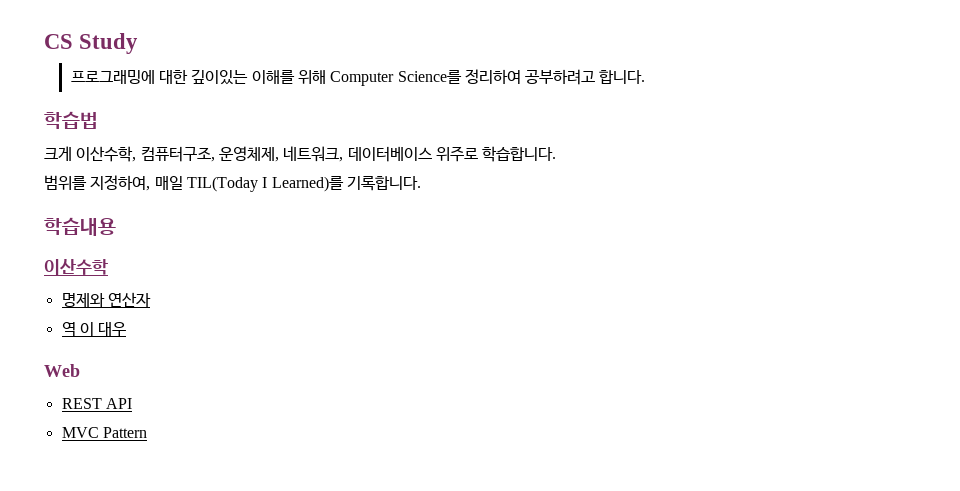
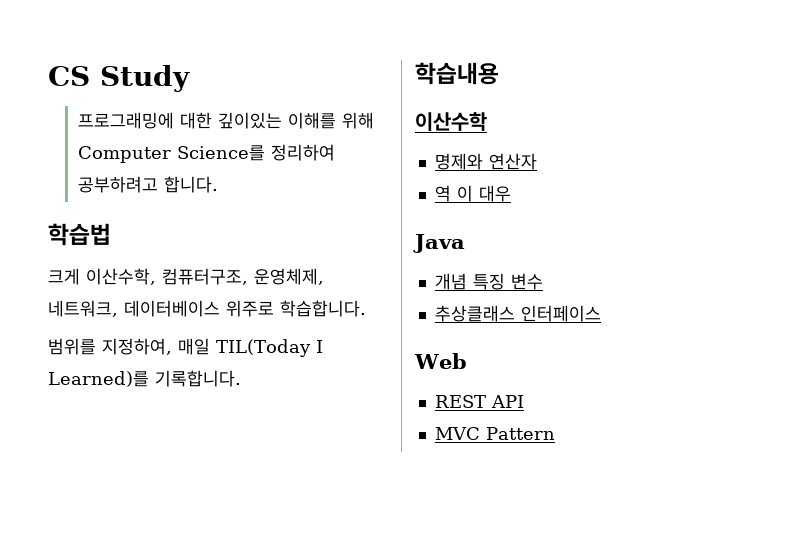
+ Java
+ 개념 특징 변수
+ 추상클래스 인터페이스

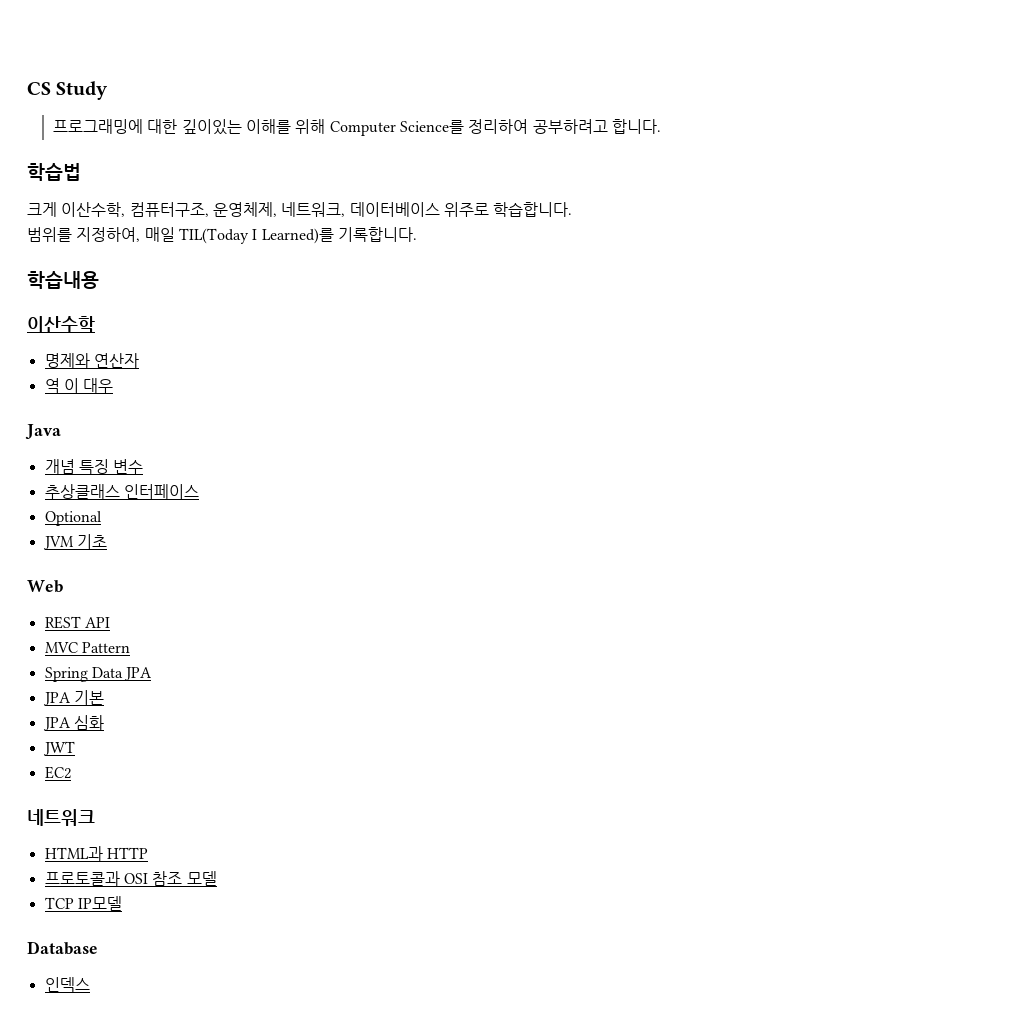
+ Optional
+ JVM 기초
+ Spring Data JPA
+ JPA 기본
+ JPA 심화
+ JWT
+ EC2
+ 네트워크
+ HTML과 HTTP
+ 프로토콜과 OSI 참조 모델
+ TCP IP모델
+ Database
+ 인덱스

